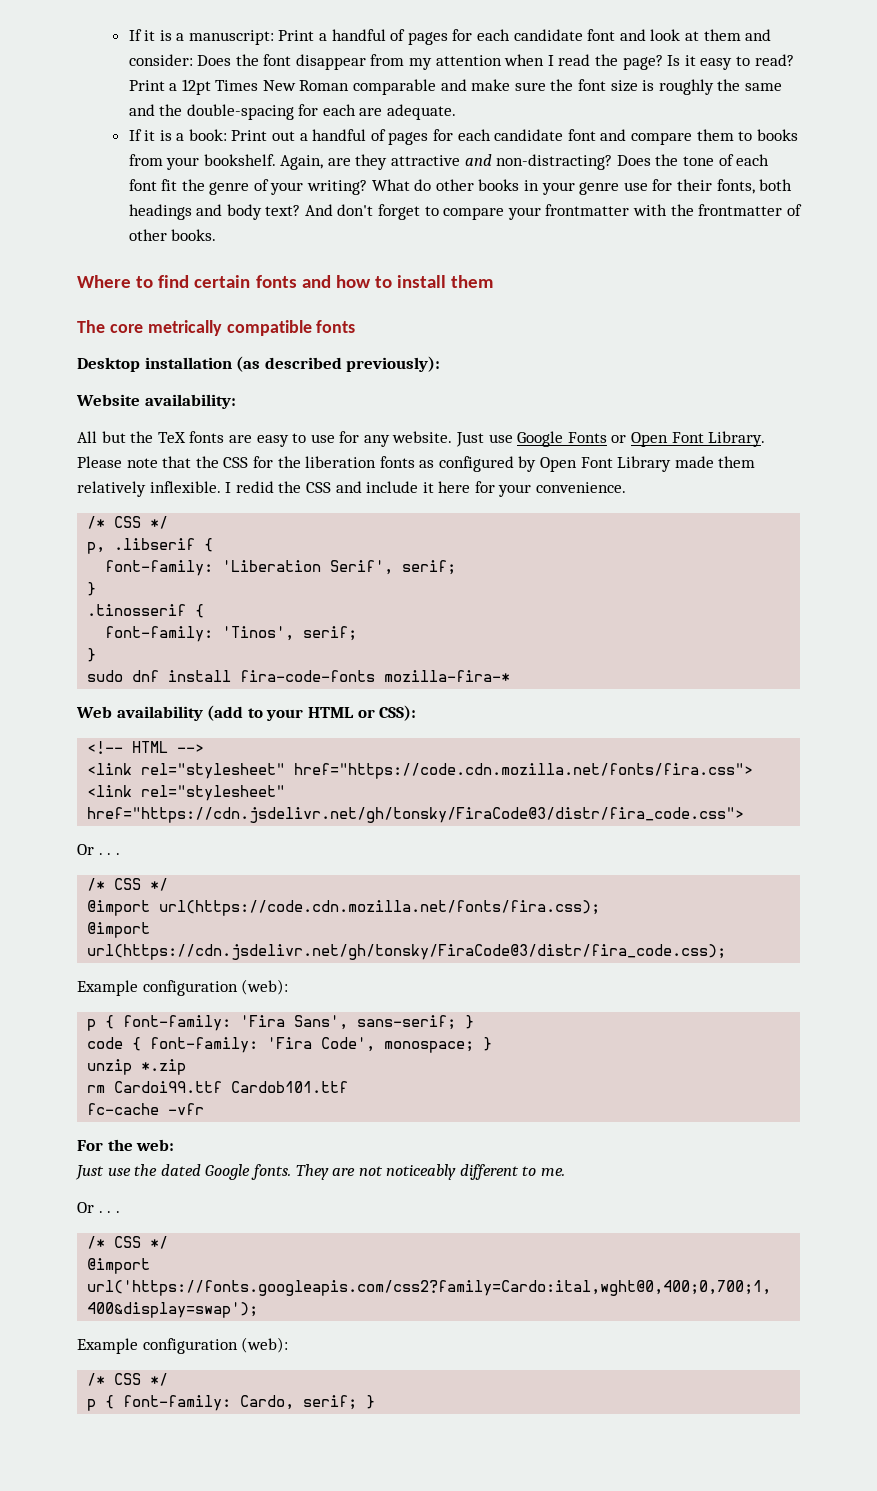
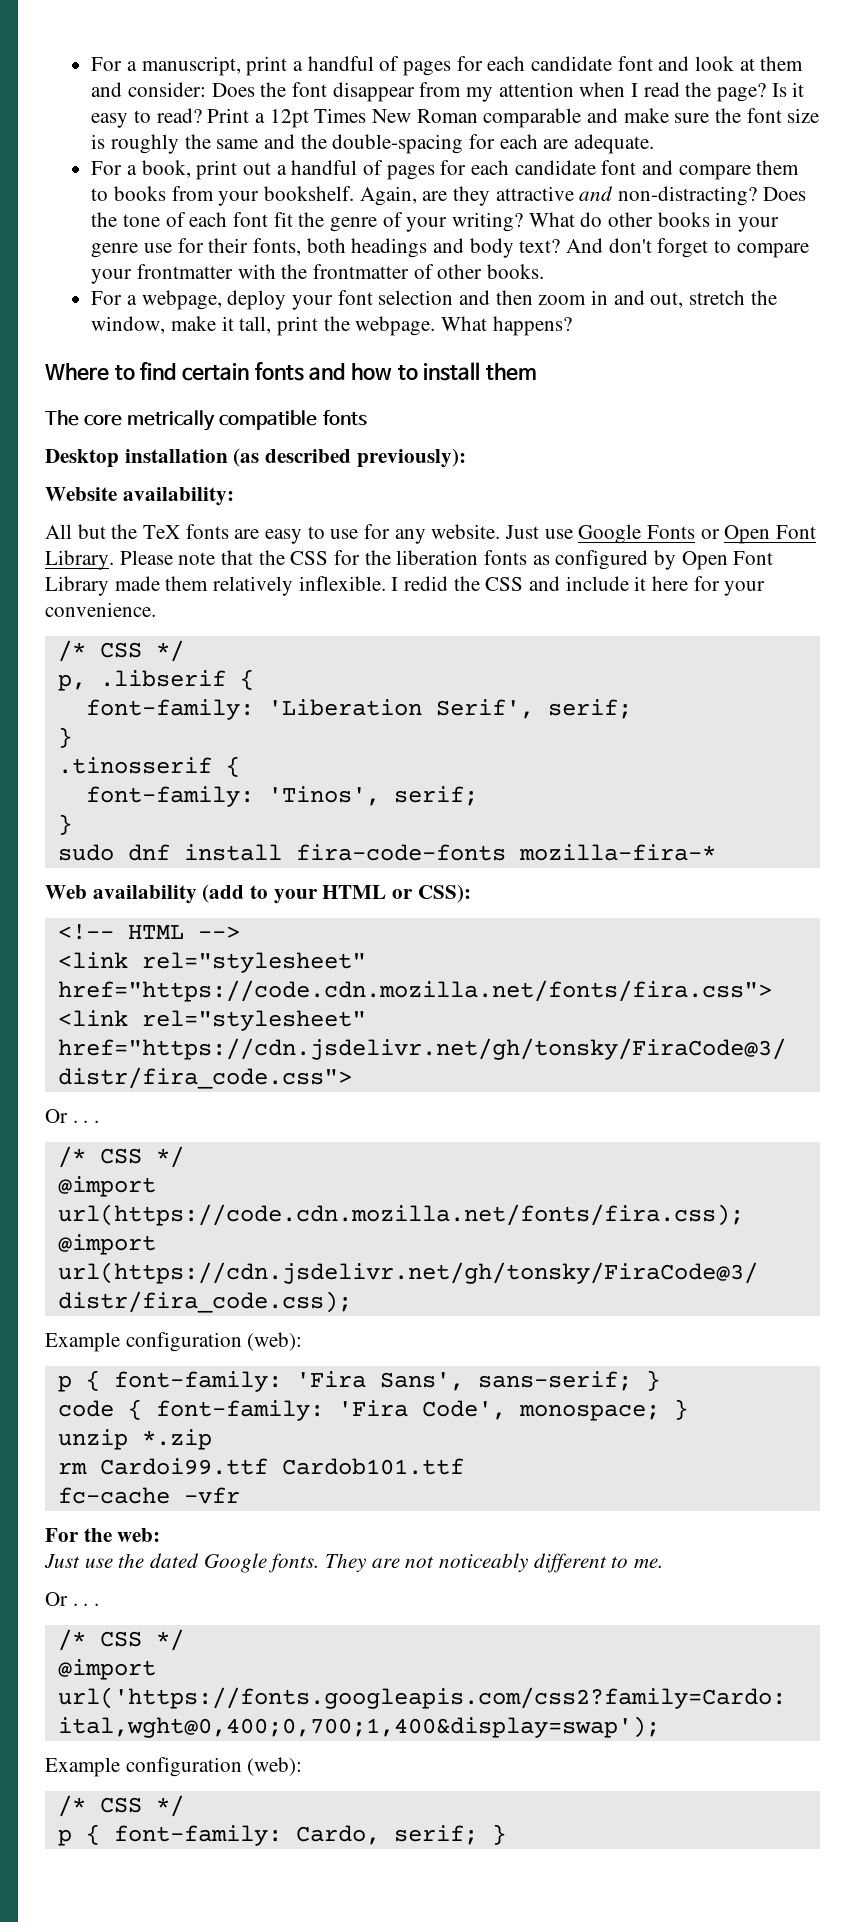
- If it is a manuscript: Print a handful of pages for each candidate font and look at them and consider: Does the font disappear from my attention when I read the page?
+ For a manuscript, print a handful of pages for each candidate font and look at them and consider: Does the font disappear from my attention when I read the page?
- If it is a book: Print out a handful of pages for each candidate font and compare them to books from your bookshelf.
+ For a book, print out a handful of pages for each candidate font and compare them to books from your bookshelf.
+ For a webpage, deploy your font selection and then zoom in and out, stretch the window, make it tall, print the webpage. What happens?

